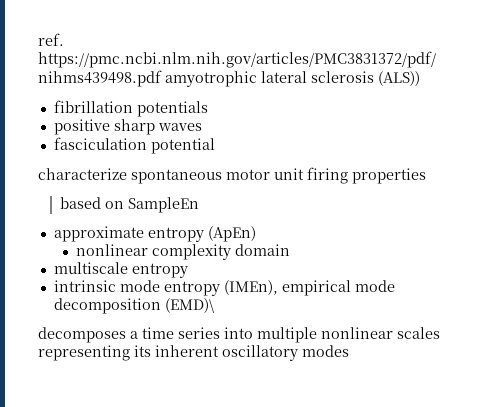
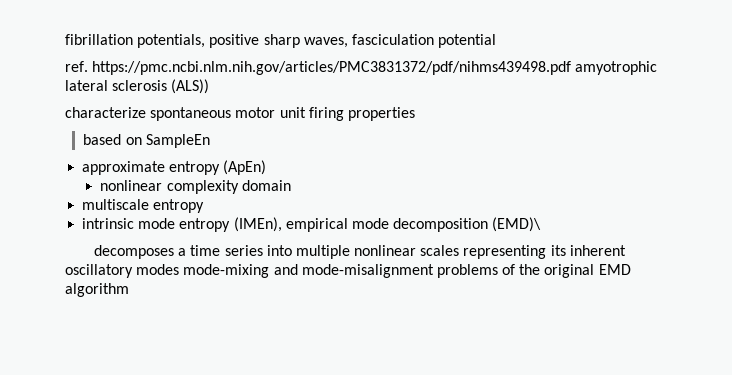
+ fibrillation potentials, positive sharp waves, fasciculation potential
- fibrillation potentials
- positive sharp waves
- fasciculation potential
- decomposes a time series into multiple nonlinear scales representing its inherent oscillatory modes
+ decomposes a time series into multiple nonlinear scales representing its inherent oscillatory modes mode-mixing and mode-misalignment problems of the original EMD algorithm

